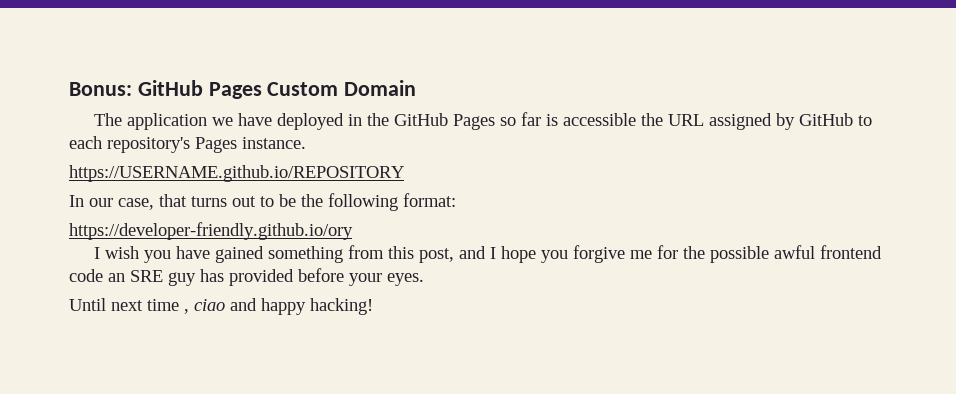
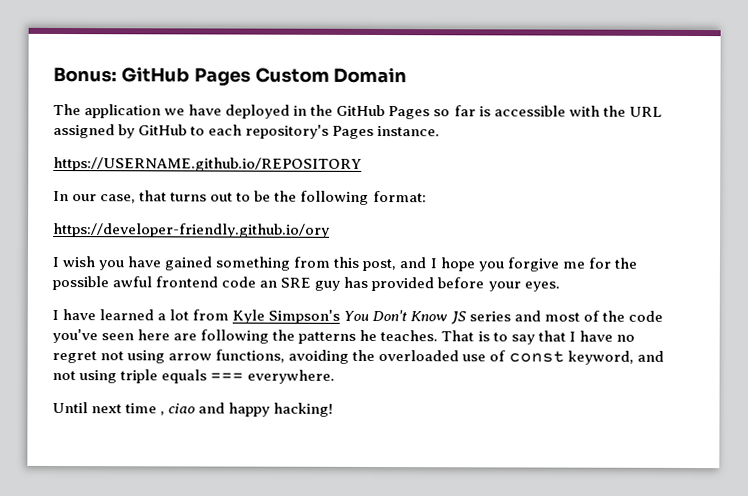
- The application we have deployed in the GitHub Pages so far is accessible the URL assigned by GitHub to each repository's Pages instance.
+ The application we have deployed in the GitHub Pages so far is accessible with the URL assigned by GitHub to each repository's Pages instance.
+ I have learned a lot from Kyle Simpson's You Don't Know JS series and most of the code you've seen here are following the patterns he teaches. That is to say that I have no regret not using arrow functions, avoiding the overloaded use of const keyword, and not using triple equals === everywhere.

